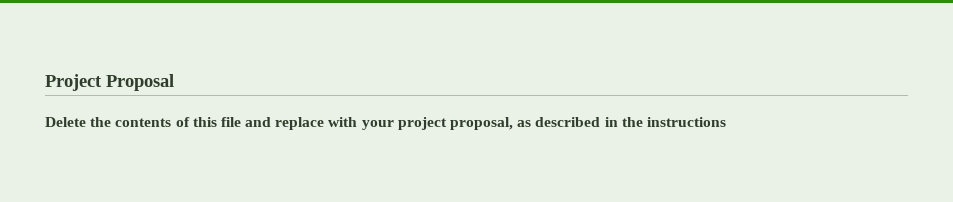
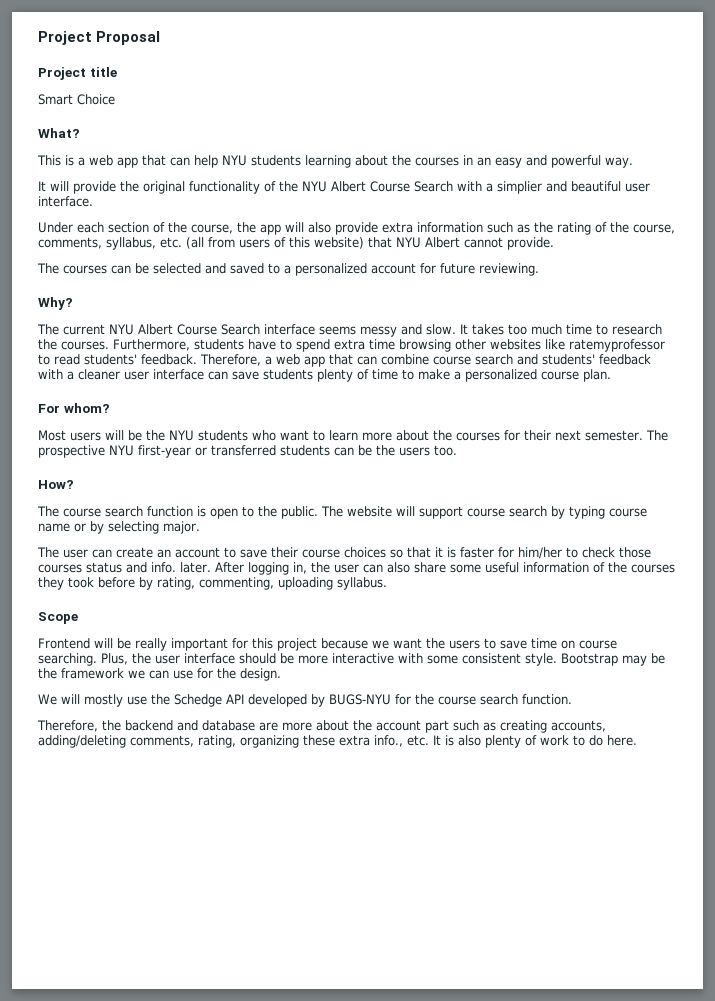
- Delete the contents of this file and replace with your project proposal, as described in the instructions
+ Project title
+ Smart Choice
+ What?
+ This is a web app that can help NYU students learning about the courses in an easy and powerful way.
+ It will provide the original functionality of the NYU Albert Course Search with a simplier and beautiful user interface.
+ Under each section of the course, the app will also provide extra information such as the rating of the course, comments, syllabus, etc. (all from users of this website) that NYU Albert cannot provide.
+ The courses can be selected and saved to a personalized account for future reviewing.
+ Why?
+ The current NYU Albert Course Search interface seems messy and slow. It takes too much time to research the courses. Furthermore, students have to spend extra time browsing other websites like ratemyprofessor to read students' feedback. Therefore, a web app that can combine course search and students' feedback with a cleaner user interface can save students plenty of time to make a personalized course plan.
+ For whom?
+ Most users will be the NYU students who want to learn more about the courses for their next semester. The prospective NYU first-year or transferred students can be the users too.
+ How?
+ The course search function is open to the public. The website will support course search by typing course name or by selecting major.
+ The user can create an account to save their course choices so that it is faster for him/her to check those courses status and info. later. After logging in, the user can also share some useful information of the courses they took before by rating, commenting, uploading syllabus.
+ Scope
+ Frontend will be really important for this project because we want the users to save time on course searching. Plus, the user interface should be more interactive with some consistent style. Bootstrap may be the framework we can use for the design.
+ We will mostly use the Schedge API developed by BUGS-NYU for the course search function.
+ Therefore, the backend and database are more about the account part such as creating accounts, adding/deleting comments, rating, organizing these extra info., etc. It is also plenty of work to do here.

